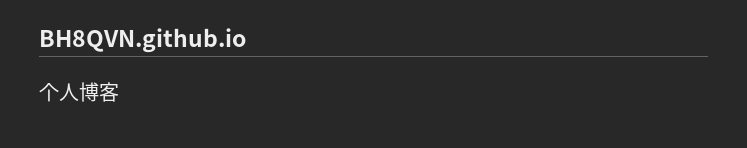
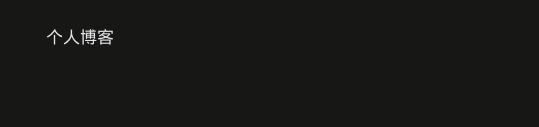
- BH8QVN.github.io

